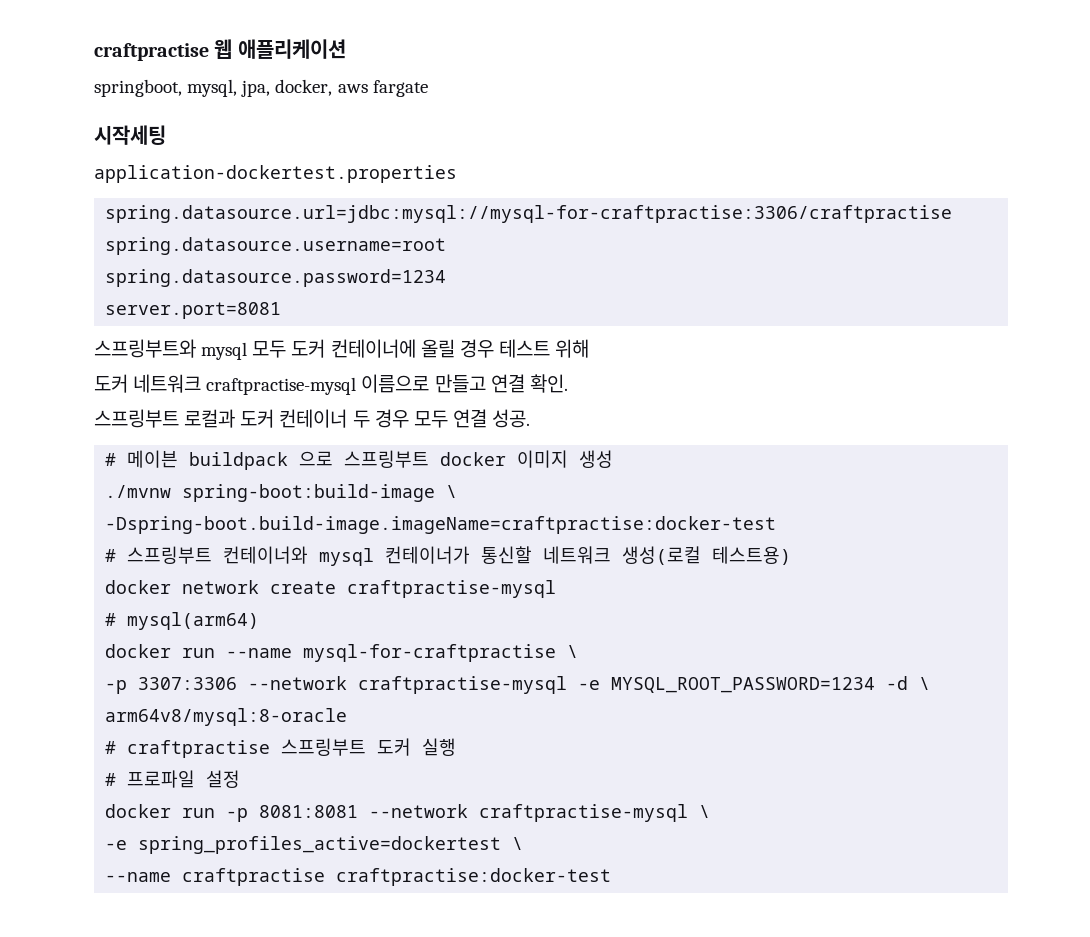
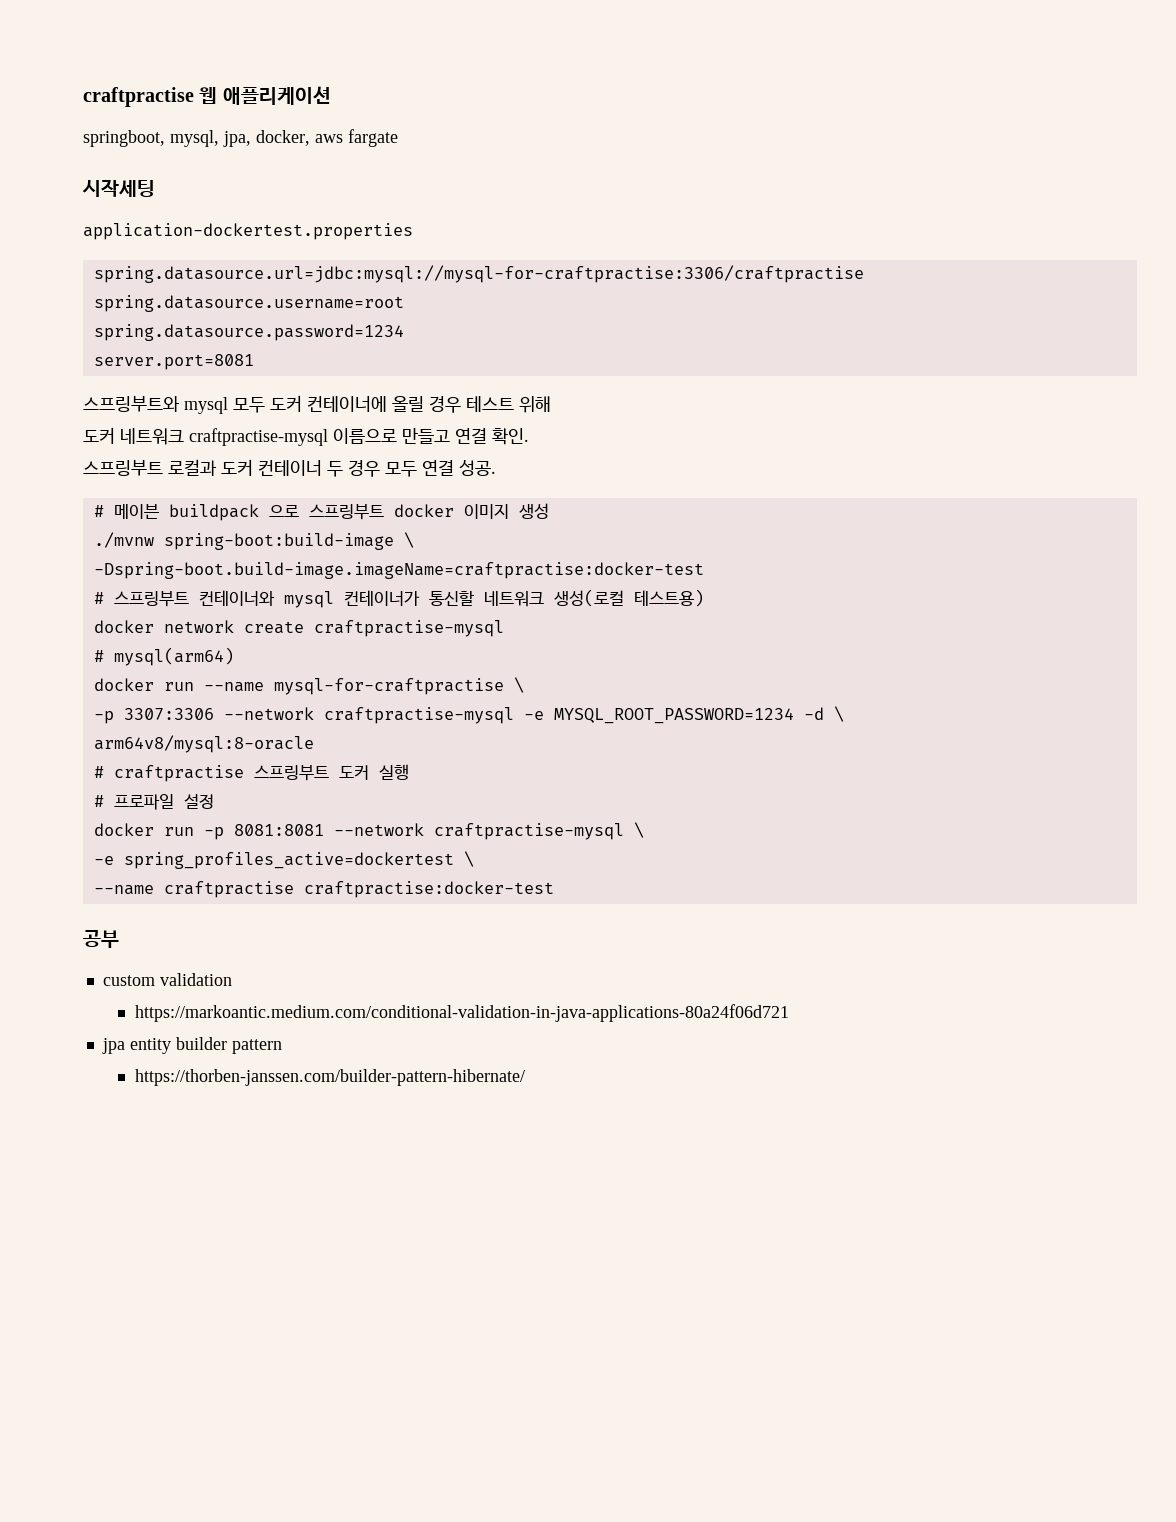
+ 공부
+ custom validation
+ https://markoantic.medium.com/conditional-validation-in-java-applications-80a24f06d721
+ jpa entity builder pattern
+ https://thorben-janssen.com/builder-pattern-hibernate/

